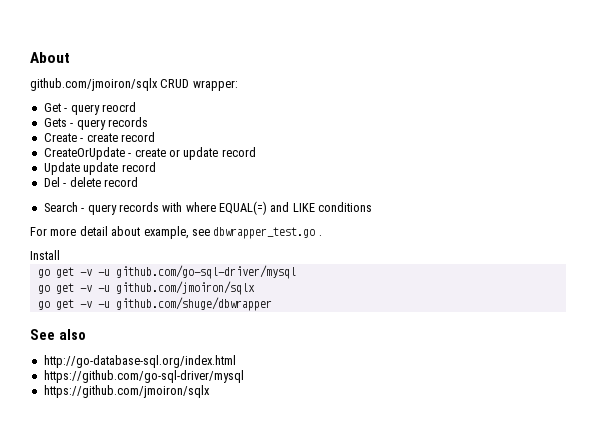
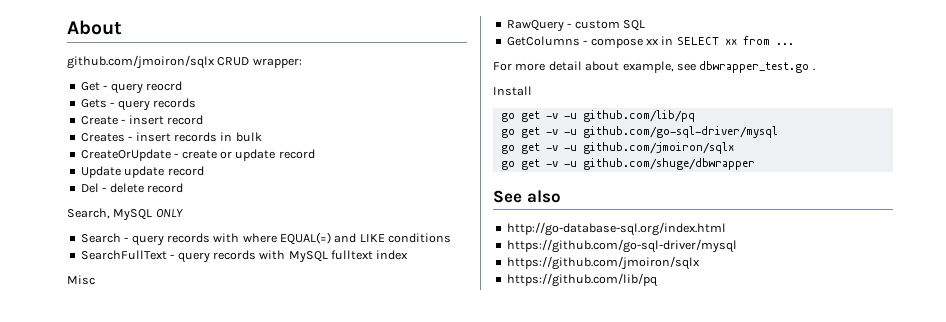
- Create - create record
+ Create - insert record
+ Creates - insert records in bulk
+ Search, MySQL ONLY
+ SearchFullText - query records with MySQL fulltext index
+ Misc
+ RawQuery - custom SQL
+ GetColumns - compose xx in SELECT xx from ...
+ go get -v -u github.com/lib/pq
+ https://github.com/lib/pq

